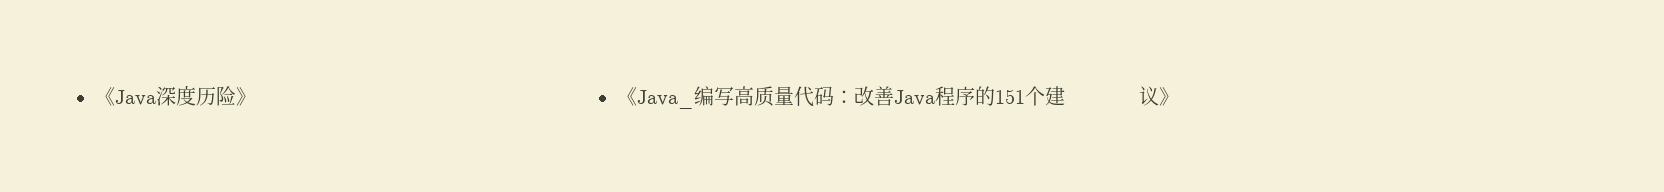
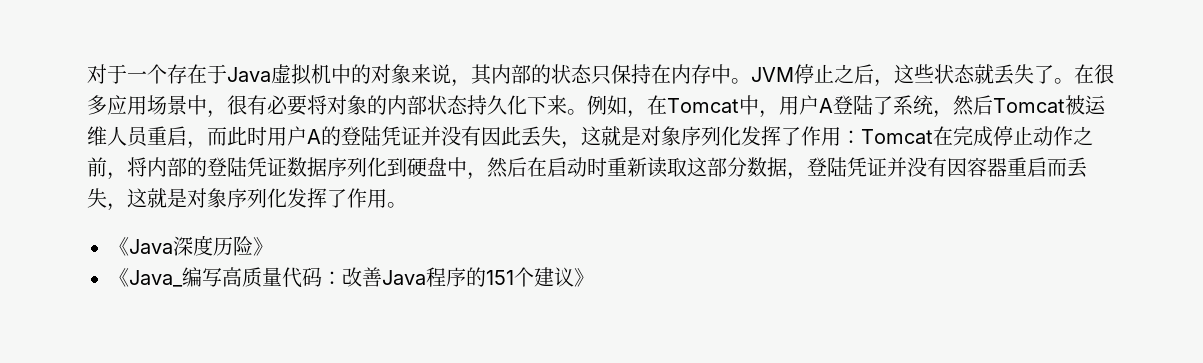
+ 对于一个存在于Java虚拟机中的对象来说，其内部的状态只保持在内存中。JVM停止之后，这些状态就丢失了。在很多应用场景中，很有必要将对象的内部状态持久化下来。例如，在Tomcat中，用户A登陆了系统，然后Tomcat被运维人员重启，而此时用户A的登陆凭证并没有因此丢失，这就是对象序列化发挥了作用：Tomcat在完成停止动作之前，将内部的登陆凭证数据序列化到硬盘中，然后在启动时重新读取这部分数据，登陆凭证并没有因容器重启而丢失，这就是对象序列化发挥了作用。

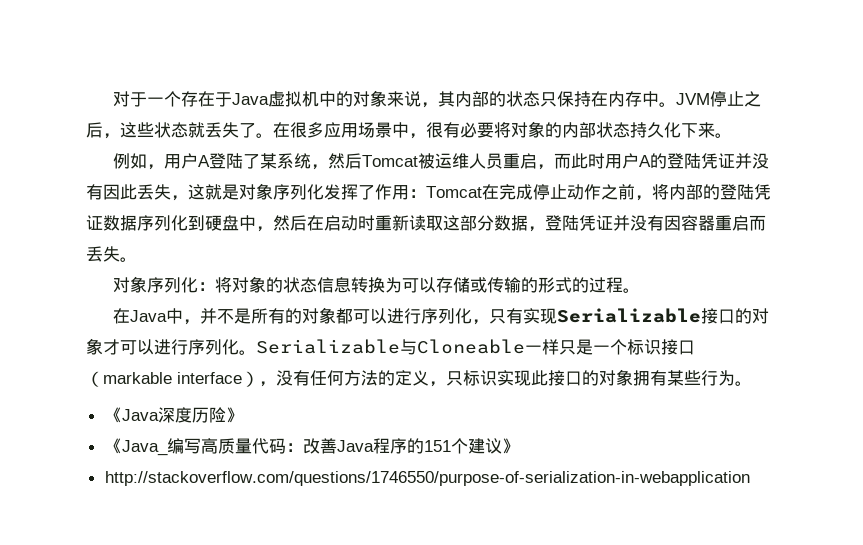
- 在很多应用场景中，很有必要将对象的内部状态持久化下来。例如，在Tomcat中，用户A登陆了系统，然后Tomcat被运维人员重启，而此时用户A的登陆凭证并没有因此丢失，这就是对象序列化发挥了作用：
+ 在很多应用场景中，很有必要将对象的内部状态持久化下来。
+ 例如，用户A登陆了某系统，然后Tomcat被运维人员重启，而此时用户A的登陆凭证并没有因此丢失，这就是对象序列化发挥了作用：
- Tomcat在完成停止动作之前，将内部的登陆凭证数据序列化到硬盘中，然后在启动时重新读取这部分数据，登陆凭证并没有因容器重启而丢失，这就是对象序列化发挥了作用。
+ Tomcat在完成停止动作之前，将内部的登陆凭证数据序列化到硬盘中，然后在启动时重新读取这部分数据，登陆凭证并没有因容器重启而丢失。
+ 对象序列化：将对象的状态信息转换为可以存储或传输的形式的过程。
+ 在Java中，并不是所有的对象都可以进行序列化，只有实现Serializable接口的对象才可以进行序列化。Serializable与Cloneable一样只是一个标识接口（markable interface），没有任何方法的定义，只标识实现此接口的对象拥有某些行为。
+ http://stackoverflow.com/questions/1746550/purpose-of-serialization-in-webapplication

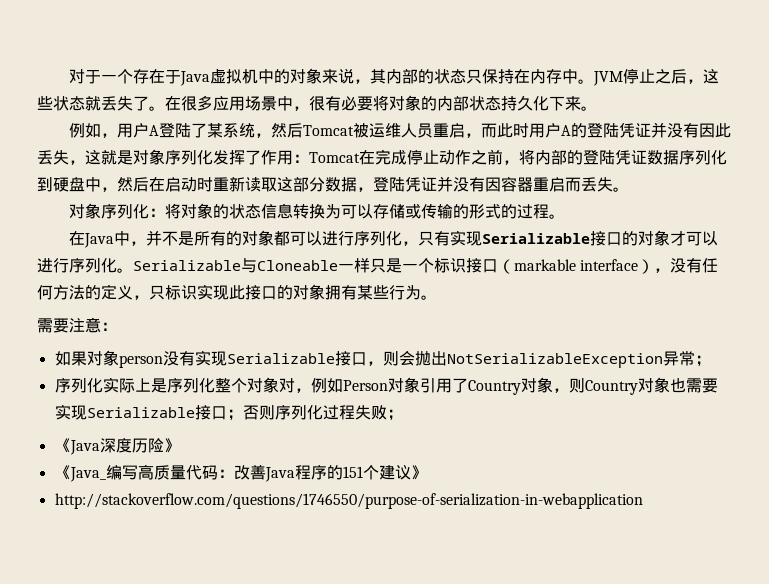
+ 需要注意：
+ 如果对象person没有实现Serializable接口，则会抛出NotSerializableException异常；
+ 序列化实际上是序列化整个对象对，例如Person对象引用了Country对象，则Country对象也需要实现Serializable接口；否则序列化过程失败；

